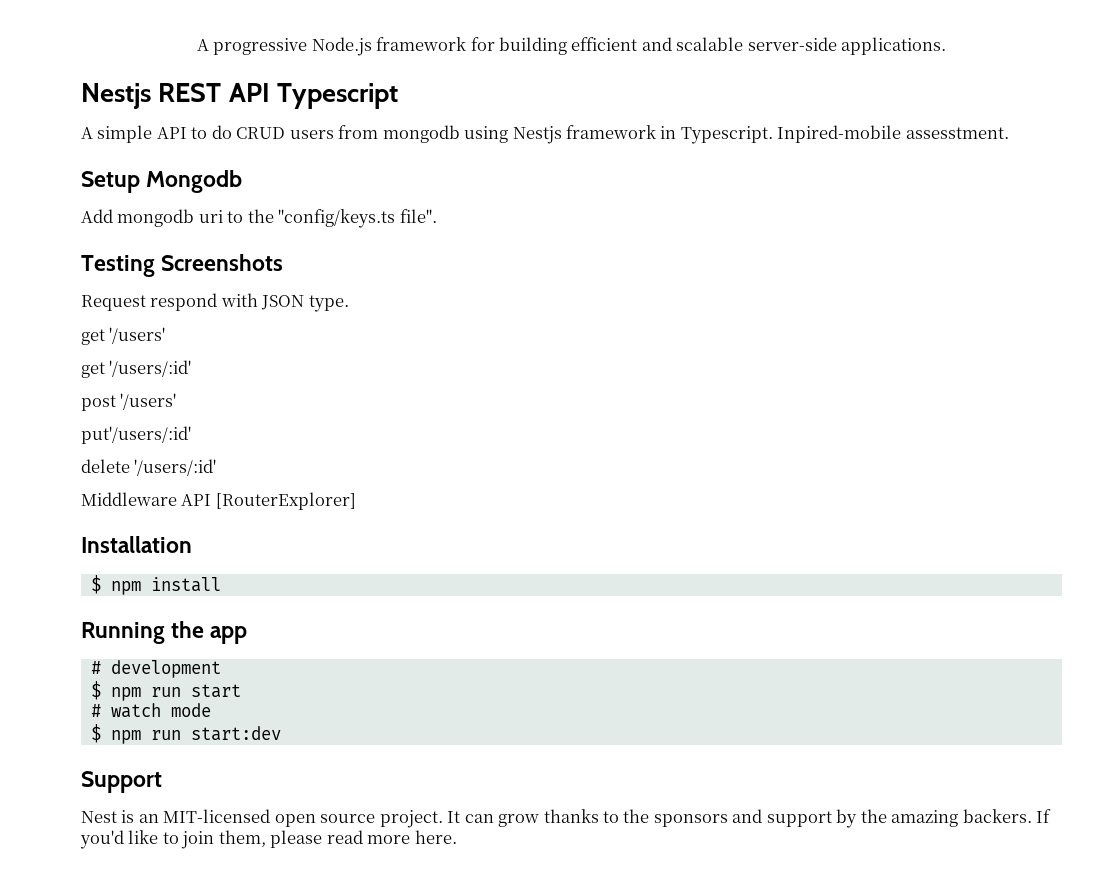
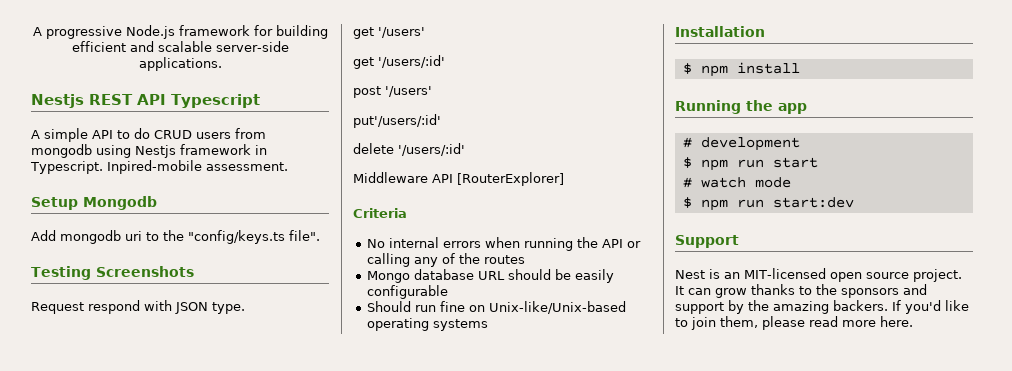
- Inpired-mobile assesstment.
+ Inpired-mobile assessment.
+ Criteria
+ No internal errors when running the API or calling any of the routes
+ Mongo database URL should be easily configurable
+ Should run fine on Unix-like/Unix-based operating systems

